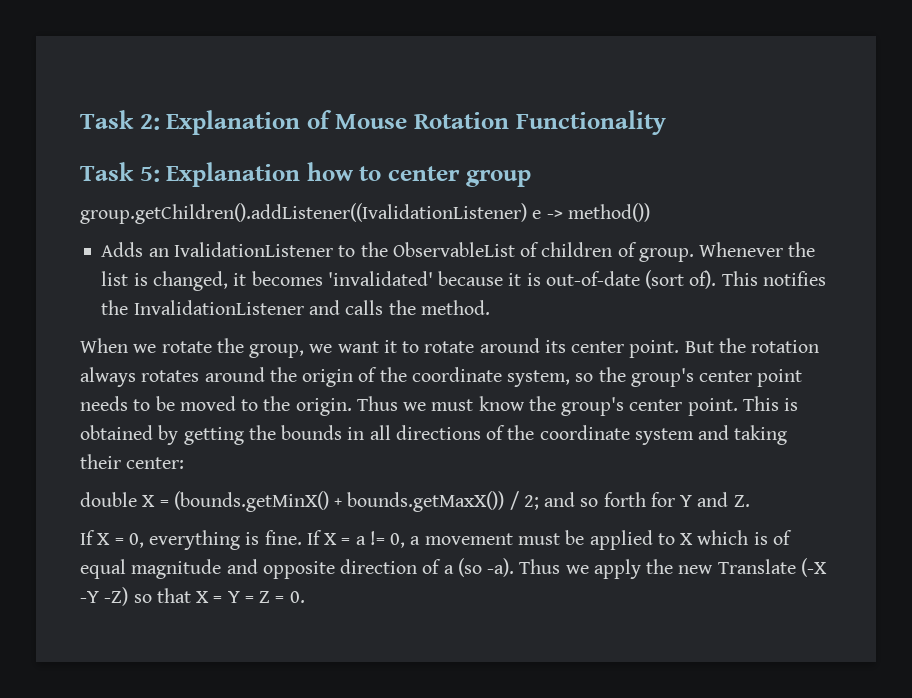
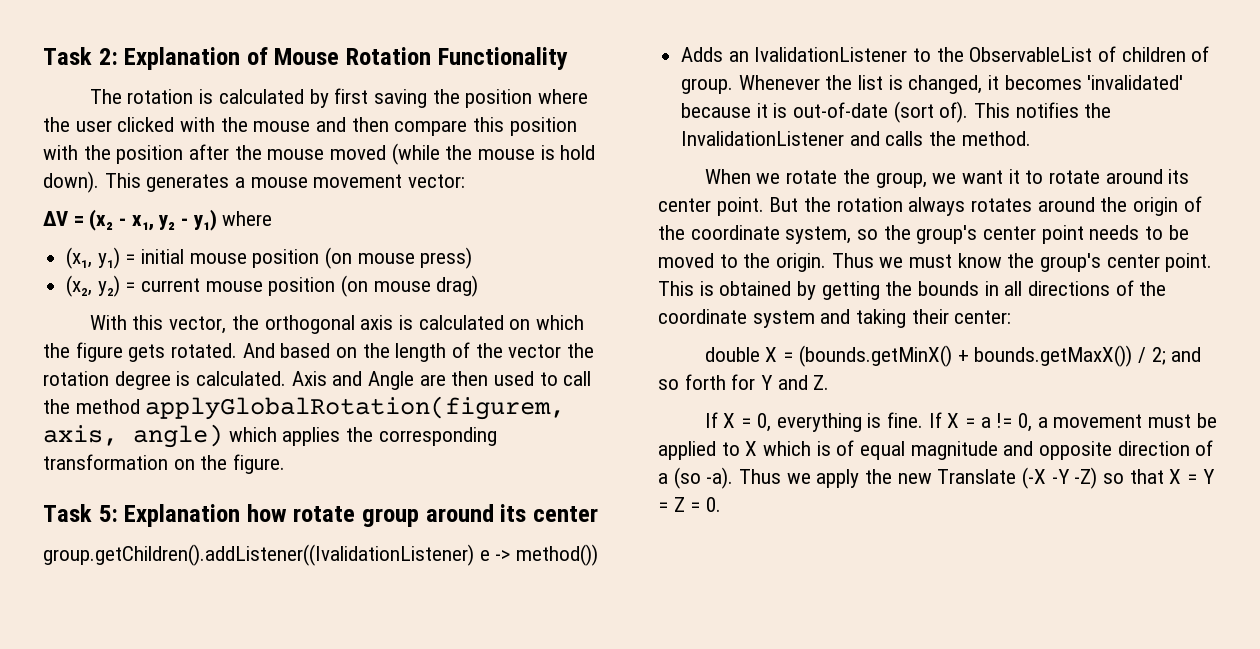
+ The rotation is calculated by first saving the position where the user clicked with the mouse and then compare this position with the position after the mouse moved (while the mouse is hold down). This generates a mouse movement vector:
+ ΔV = (x₂ - x₁, y₂ - y₁) where
+ (x₁, y₁) = initial mouse position (on mouse press)
+ (x₂, y₂) = current mouse position (on mouse drag)
+ With this vector, the orthogonal axis is calculated on which the figure gets rotated. And based on the length of the vector the rotation degree is calculated. Axis and Angle are then used to call the method applyGlobalRotation(figurem, axis, angle) which applies the corresponding transformation on the figure.
- Task 5: Explanation how to center group
+ Task 5: Explanation how rotate group around its center

